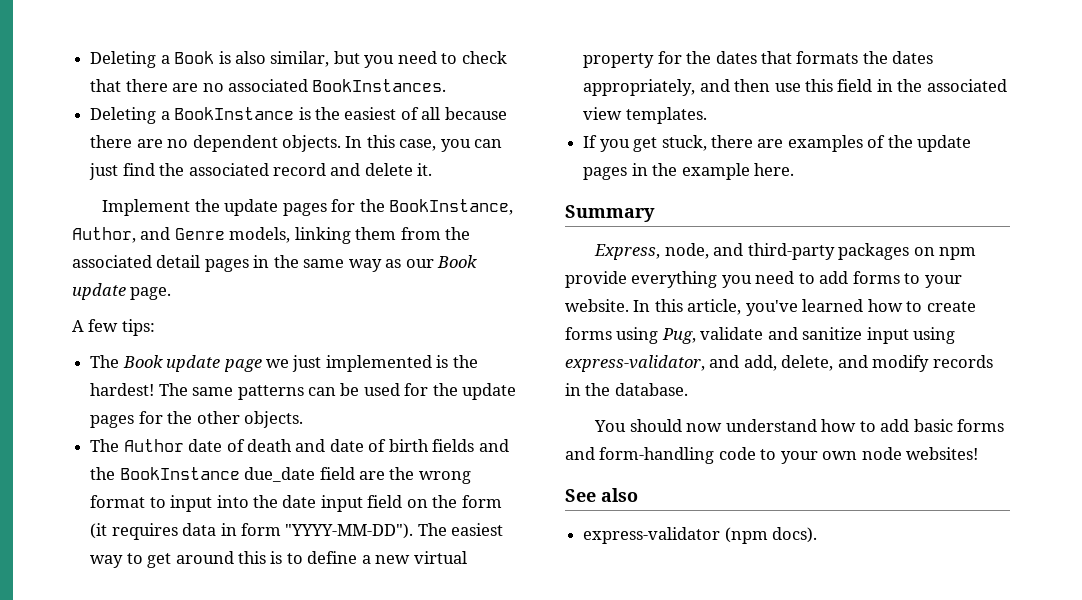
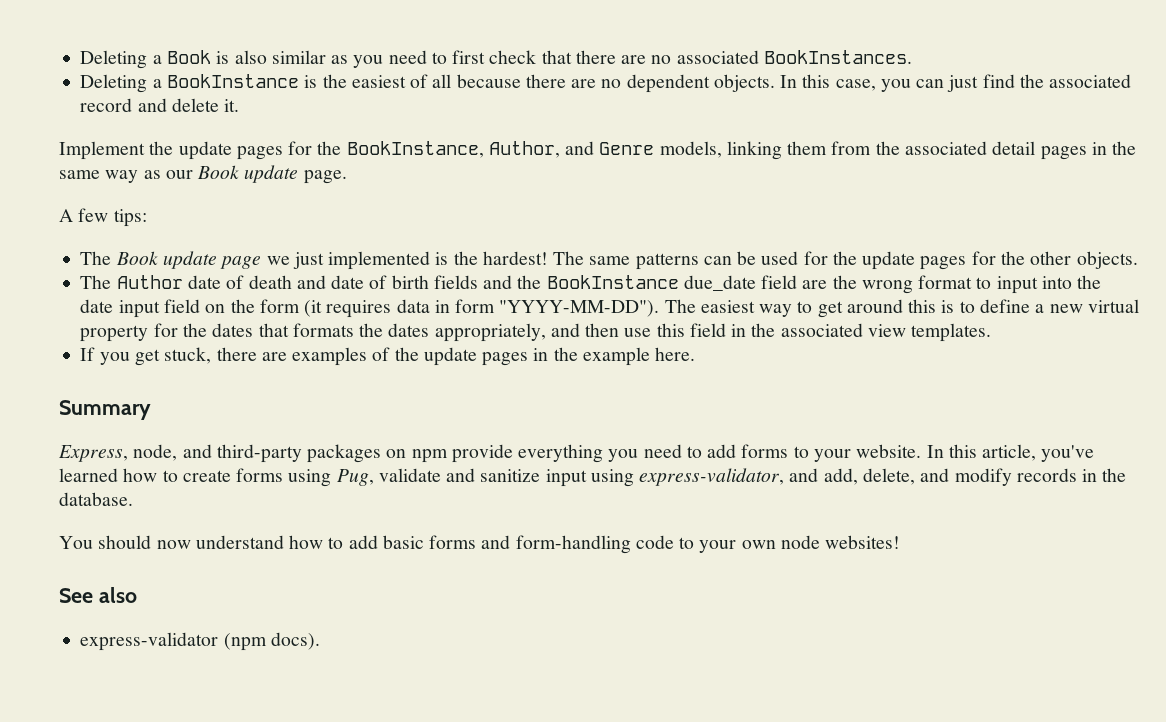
- Deleting a Book is also similar, but you need to check that there are no associated BookInstances.
+ Deleting a Book is also similar as you need to first check that there are no associated BookInstances.

